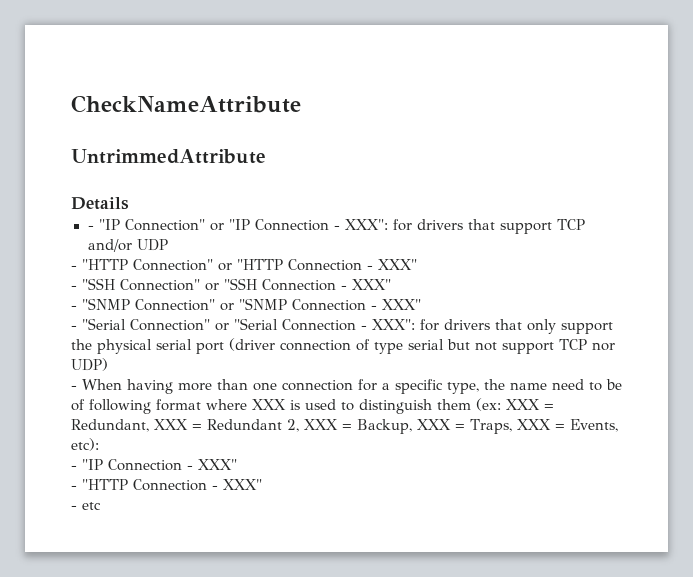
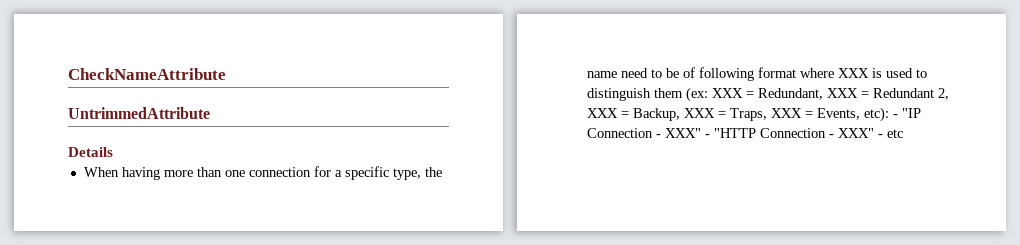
- - "IP Connection" or "IP Connection - XXX": for drivers that support TCP and/or UDP
- - "HTTP Connection" or "HTTP Connection - XXX"
- - "SSH Connection" or "SSH Connection - XXX"
- - "SNMP Connection" or "SNMP Connection - XXX"
- - "Serial Connection" or "Serial Connection - XXX": for drivers that only support the physical serial port (driver connection of type serial but not support TCP nor UDP)
- - When having more than one connection for a specific type, the name need to be of following format where XXX is used to distinguish them (ex: XXX = Redundant, XXX = Redundant 2, XXX = Backup, XXX = Traps, XXX = Events, etc):
- - "IP Connection - XXX"
- - "HTTP Connection - XXX"
- - etc
+ When having more than one connection for a specific type, the name need to be of following format where XXX is used to distinguish them (ex: XXX = Redundant, XXX = Redundant 2, XXX = Backup, XXX = Traps, XXX = Events, etc): - "IP Connection - XXX" - "HTTP Connection - XXX" - etc

